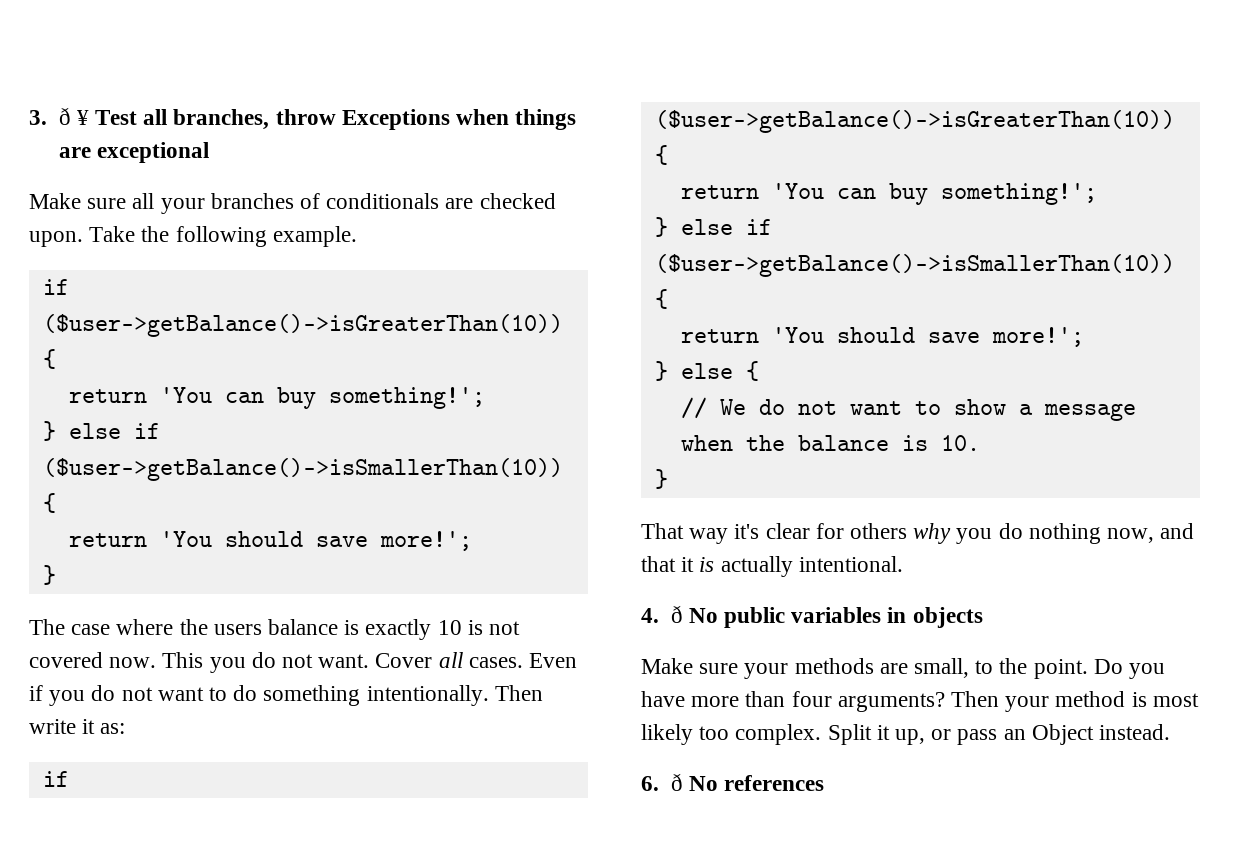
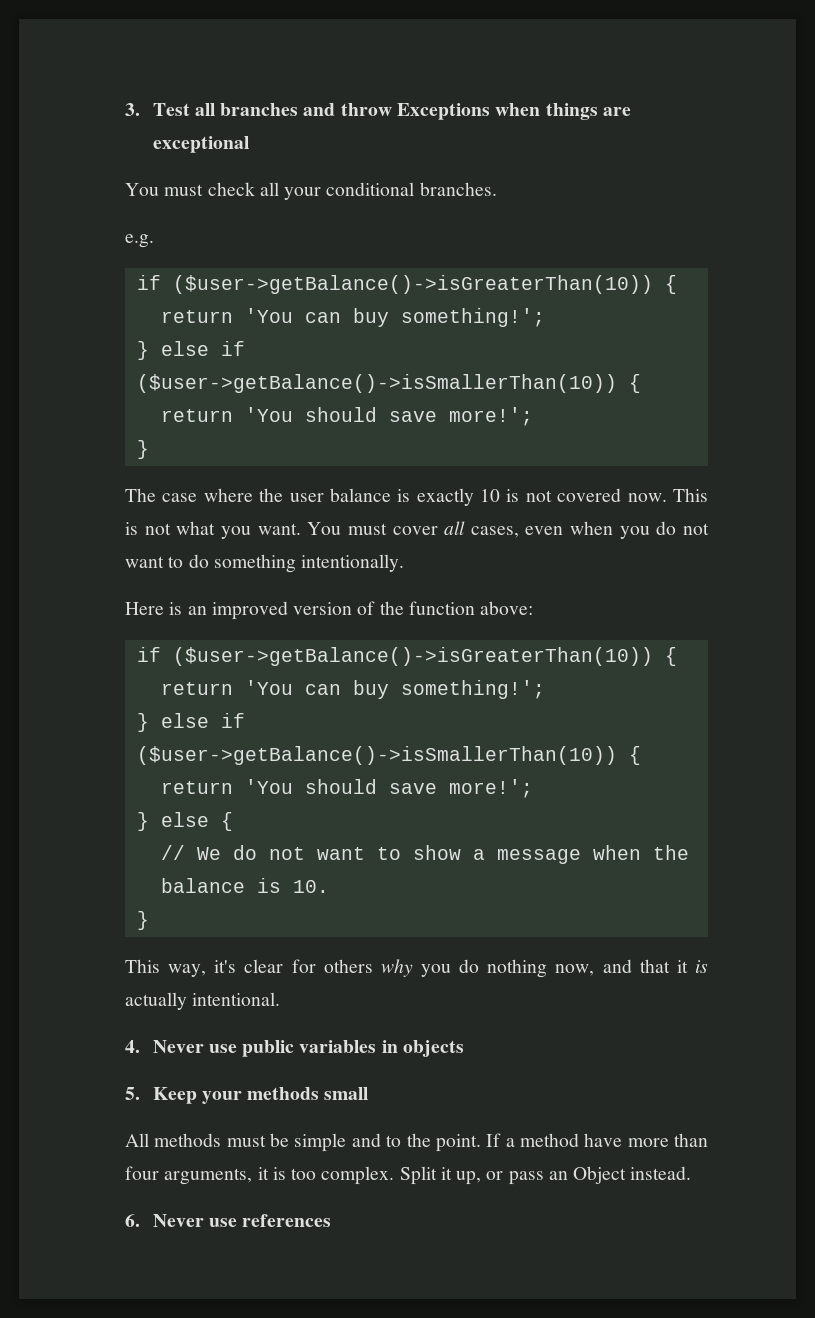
- 3. ð ¥ Test all branches, throw Exceptions when things are exceptional
+ 3. Test all branches and throw Exceptions when things are exceptional
- Make sure all your branches of conditionals are checked upon. Take the following example.
+ You must check all your conditional branches.
+ e.g.
- The case where the users balance is exactly 10 is not covered now.
+ The case where the user balance is exactly 10 is not covered now.
- This you do not want. Cover all cases. Even if you do not want to do something intentionally. Then write it as:
+ This is not what you want. You must cover all cases, even when you do not want to do something intentionally.
+ Here is an improved version of the function above:
- That way it's clear for others why you do nothing now, and that it is actually intentional.
+ This way, it's clear for others why you do nothing now, and that it is actually intentional.
- 4. ð No public variables in objects
+ 4. Never use public variables in objects
- Make sure your methods are small, to the point. Do you have more than four arguments? Then your method is most likely too complex.
+ 5. Keep your methods small
+ All methods must be simple and to the point. If a method have more than four arguments, it is too complex.
- 6. ð No references
+ 6. Never use references

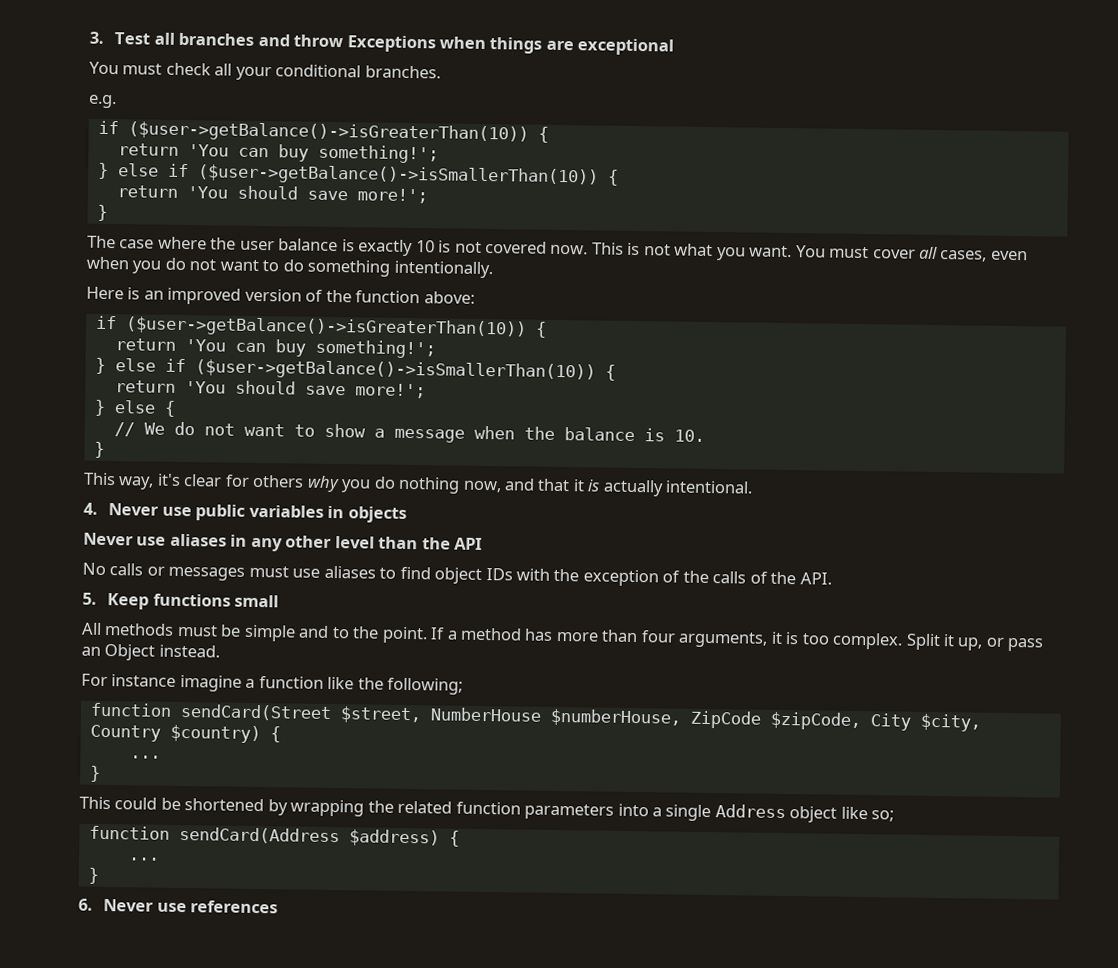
+ Never use aliases in any other level than the API
+ No calls or messages must use aliases to find object IDs with the exception of the calls of the API.
- 5. Keep your methods small
+ 5. Keep functions small
- If a method have more than four arguments, it is too complex.
+ If a method has more than four arguments, it is too complex.
+ For instance imagine a function like the following;
+ function sendCard(Street $street, NumberHouse $numberHouse, ZipCode $zipCode, City $city, Country $country) {
+ ...
+ }
+ This could be shortened by wrapping the related function parameters into a single Address object like so;
+ function sendCard(Address $address) {
+ ...
+ }

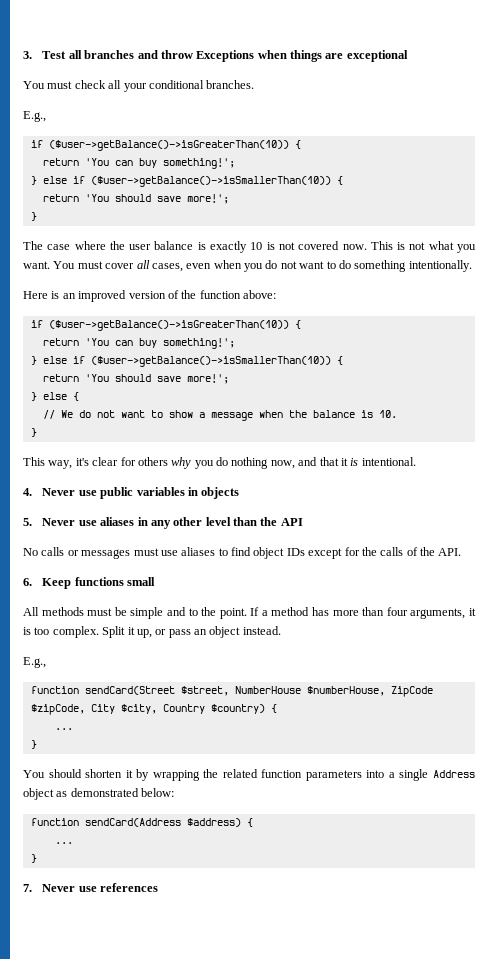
  You must check all your conditional branches.
- e.g.
+ E.g.,
- This way, it's clear for others why you do nothing now, and that it is actually intentional.
+ This way, it's clear for others why you do nothing now, and that it is intentional.
- Never use aliases in any other level than the API
+ 5. Never use aliases in any other level than the API
- No calls or messages must use aliases to find object IDs with the exception of the calls of the API.
+ No calls or messages must use aliases to find object IDs except for the calls of the API.
- 5. Keep functions small
+ 6. Keep functions small
- Split it up, or pass an Object instead.
- For instance imagine a function like the following;
+ Split it up, or pass an object instead.
+ E.g.,
- This could be shortened by wrapping the related function parameters into a single Address object like so;
+ You should shorten it by wrapping the related function parameters into a single Address object as demonstrated below:
- 6. Never use references
+ 7. Never use references

